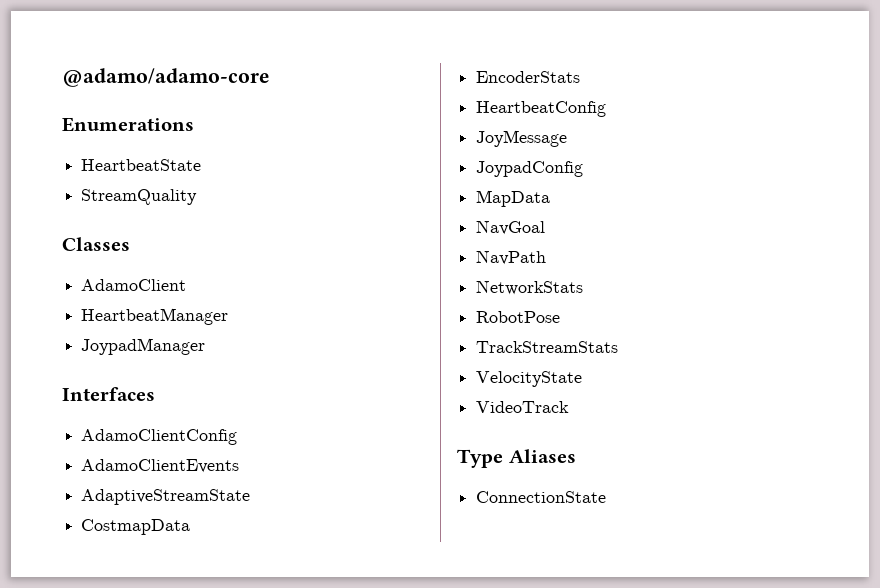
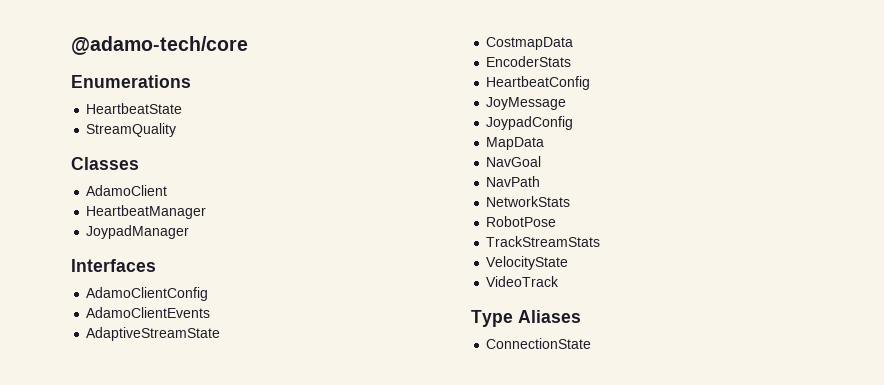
- @adamo/adamo-core
+ @adamo-tech/core

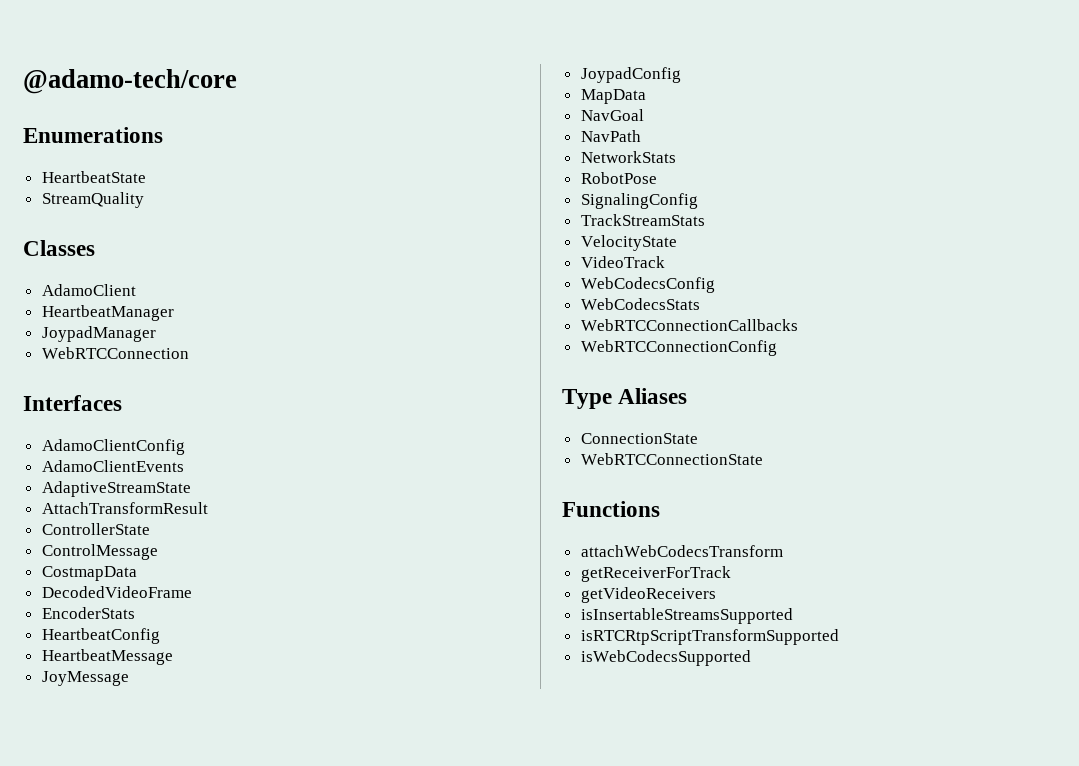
+ WebRTCConnection
+ AttachTransformResult
+ ControllerState
+ ControlMessage
+ DecodedVideoFrame
+ HeartbeatMessage
+ SignalingConfig
+ WebCodecsConfig
+ WebCodecsStats
+ WebRTCConnectionCallbacks
+ WebRTCConnectionConfig
+ WebRTCConnectionState
+ Functions
+ attachWebCodecsTransform
+ getReceiverForTrack
+ getVideoReceivers
+ isInsertableStreamsSupported
+ isRTCRtpScriptTransformSupported
+ isWebCodecsSupported

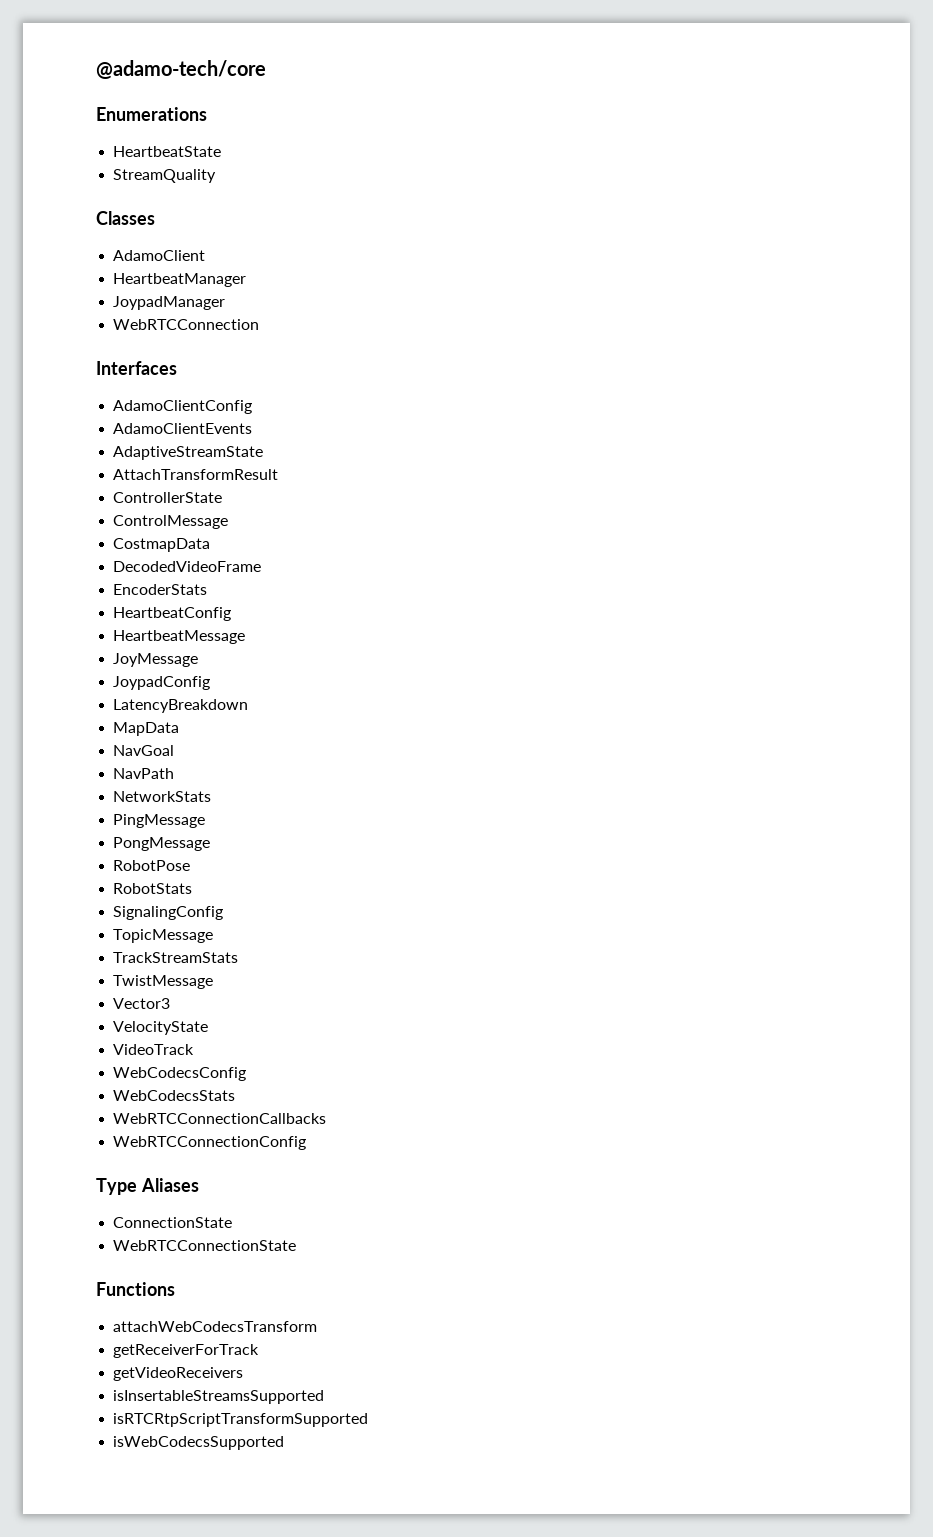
+ LatencyBreakdown
+ PingMessage
+ PongMessage
+ RobotStats
+ TopicMessage
+ TwistMessage
+ Vector3

